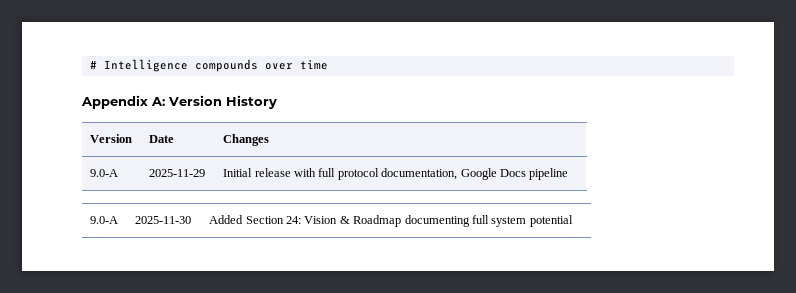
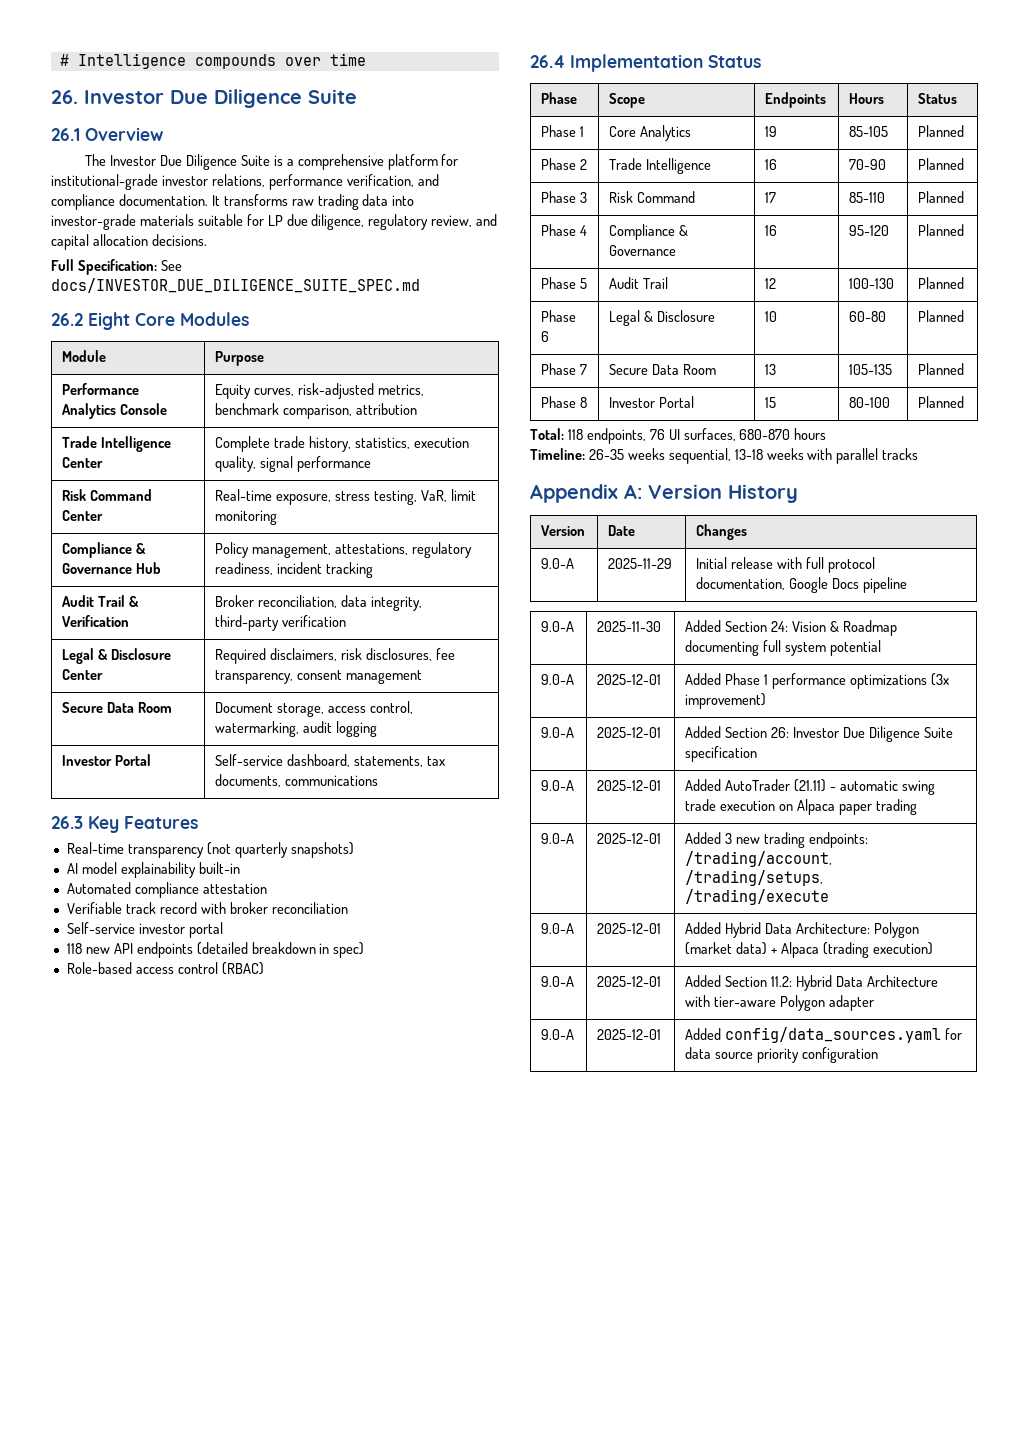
+ 26. Investor Due Diligence Suite
+ 26.1 Overview
+ The Investor Due Diligence Suite is a comprehensive platform for institutional-grade investor relations, performance verification, and compliance documentation. It transforms raw trading data into investor-grade materials suitable for LP due diligence, regulatory review, and capital allocation decisions.
+ Full Specification: See docs/INVESTOR_DUE_DILIGENCE_SUITE_SPEC.md
+ 26.2 Eight Core Modules
+ Module | Purpose
+ Performance Analytics Console | Equity curves, risk-adjusted metrics, benchmark comparison, attribution
+ Trade Intelligence Center | Complete trade history, statistics, execution quality, signal performance
+ Risk Command Center | Real-time exposure, stress testing, VaR, limit monitoring
+ Compliance & Governance Hub | Policy management, attestations, regulatory readiness, incident tracking
+ Audit Trail & Verification | Broker reconciliation, data integrity, third-party verification
+ Legal & Disclosure Center | Required disclaimers, risk disclosures, fee transparency, consent management
+ Secure Data Room | Document storage, access control, watermarking, audit logging
+ Investor Portal | Self-service dashboard, statements, tax documents, communications
+ 26.3 Key Features
+ Real-time transparency (not quarterly snapshots)
+ AI model explainability built-in
+ Automated compliance attestation
+ Verifiable track record with broker reconciliation
+ Self-service investor portal
+ 118 new API endpoints (detailed breakdown in spec)
+ Role-based access control (RBAC)
+ 26.4 Implementation Status
+ Phase | Scope | Endpoints | Hours | Status
+ Phase 1 | Core Analytics | 19 | 85-105 | Planned
+ Phase 2 | Trade Intelligence | 16 | 70-90 | Planned
+ Phase 3 | Risk Command | 17 | 85-110 | Planned
+ Phase 4 | Compliance & Governance | 16 | 95-120 | Planned
+ Phase 5 | Audit Trail | 12 | 100-130 | Planned
+ Phase 6 | Legal & Disclosure | 10 | 60-80 | Planned
+ Phase 7 | Secure Data Room | 13 | 105-135 | Planned
+ Phase 8 | Investor Portal | 15 | 80-100 | Planned
+ Total: 118 endpoints, 76 UI surfaces, 680-870 hours
+ Timeline: 26-35 weeks sequential, 13-18 weeks with parallel tracks
+ 9.0-A | 2025-12-01 | Added Phase 1 performance optimizations (3x improvement)
+ 9.0-A | 2025-12-01 | Added Section 26: Investor Due Diligence Suite specification
+ 9.0-A | 2025-12-01 | Added AutoTrader (21.11) - automatic swing trade execution on Alpaca paper trading
+ 9.0-A | 2025-12-01 | Added 3 new trading endpoints: /trading/account, /trading/setups, /trading/execute
+ 9.0-A | 2025-12-01 | Added Hybrid Data Architecture: Polygon (market data) + Alpaca (trading execution)
+ 9.0-A | 2025-12-01 | Added Section 11.2: Hybrid Data Architecture with tier-aware Polygon adapter
+ 9.0-A | 2025-12-01 | Added config/data_sources.yaml for data source priority configuration

